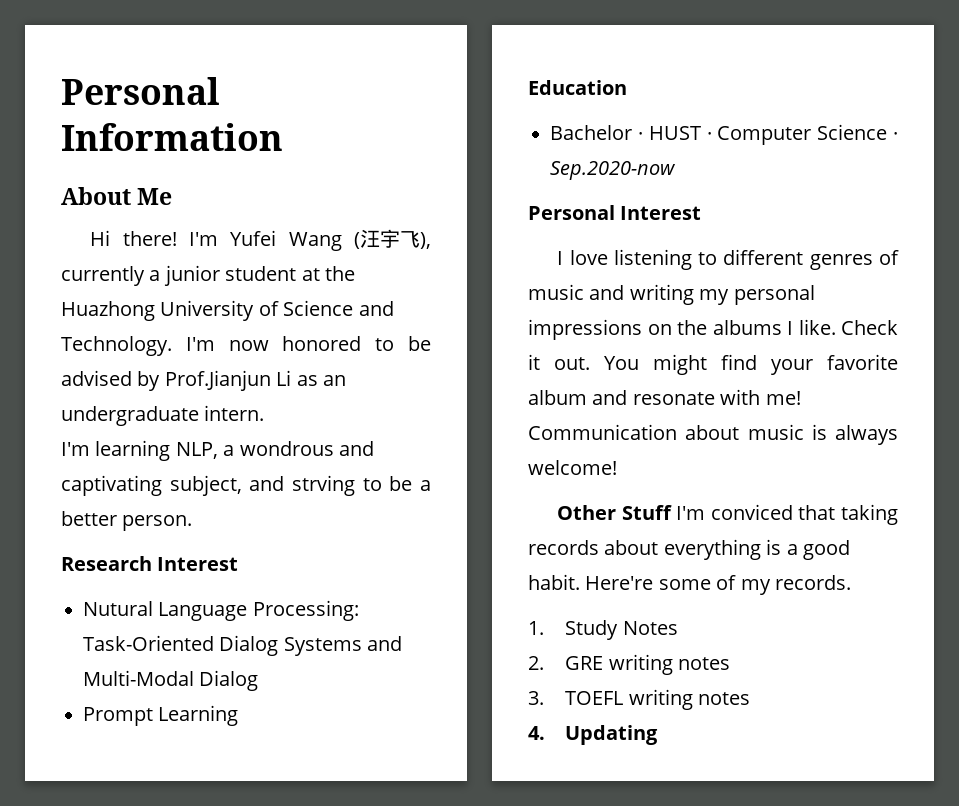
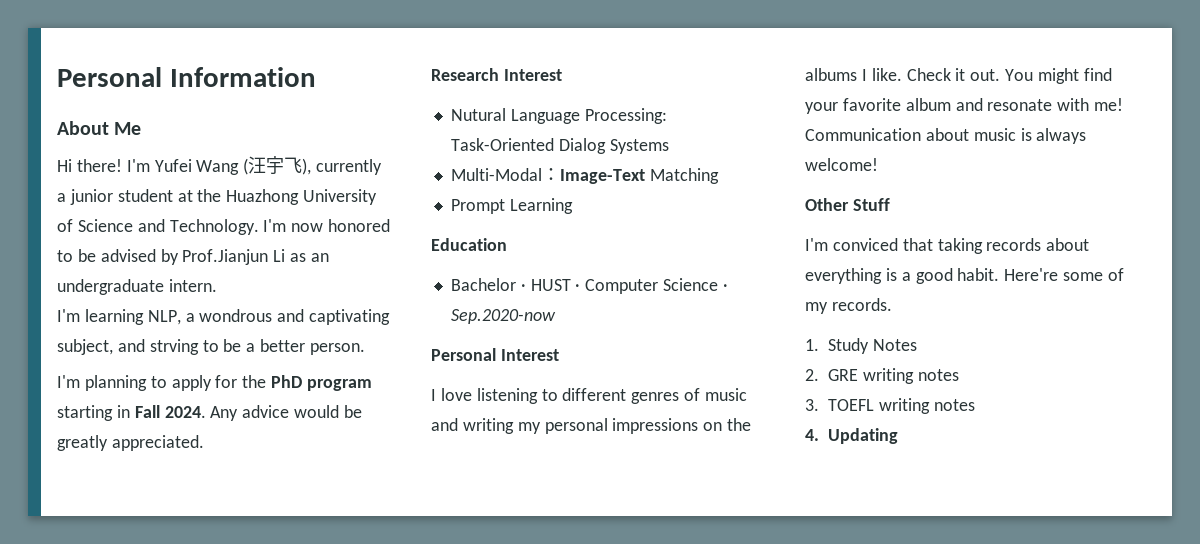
+ I'm planning to apply for the PhD program starting in Fall 2024. Any advice would be greatly appreciated.
- Nutural Language Processing: Task-Oriented Dialog Systems and Multi-Modal Dialog
+ Nutural Language Processing: Task-Oriented Dialog Systems
+ Multi-Modal：Image-Text Matching
- Other Stuff I'm conviced that taking records about everything is a good habit.
+ Other Stuff
+ I'm conviced that taking records about everything is a good habit.

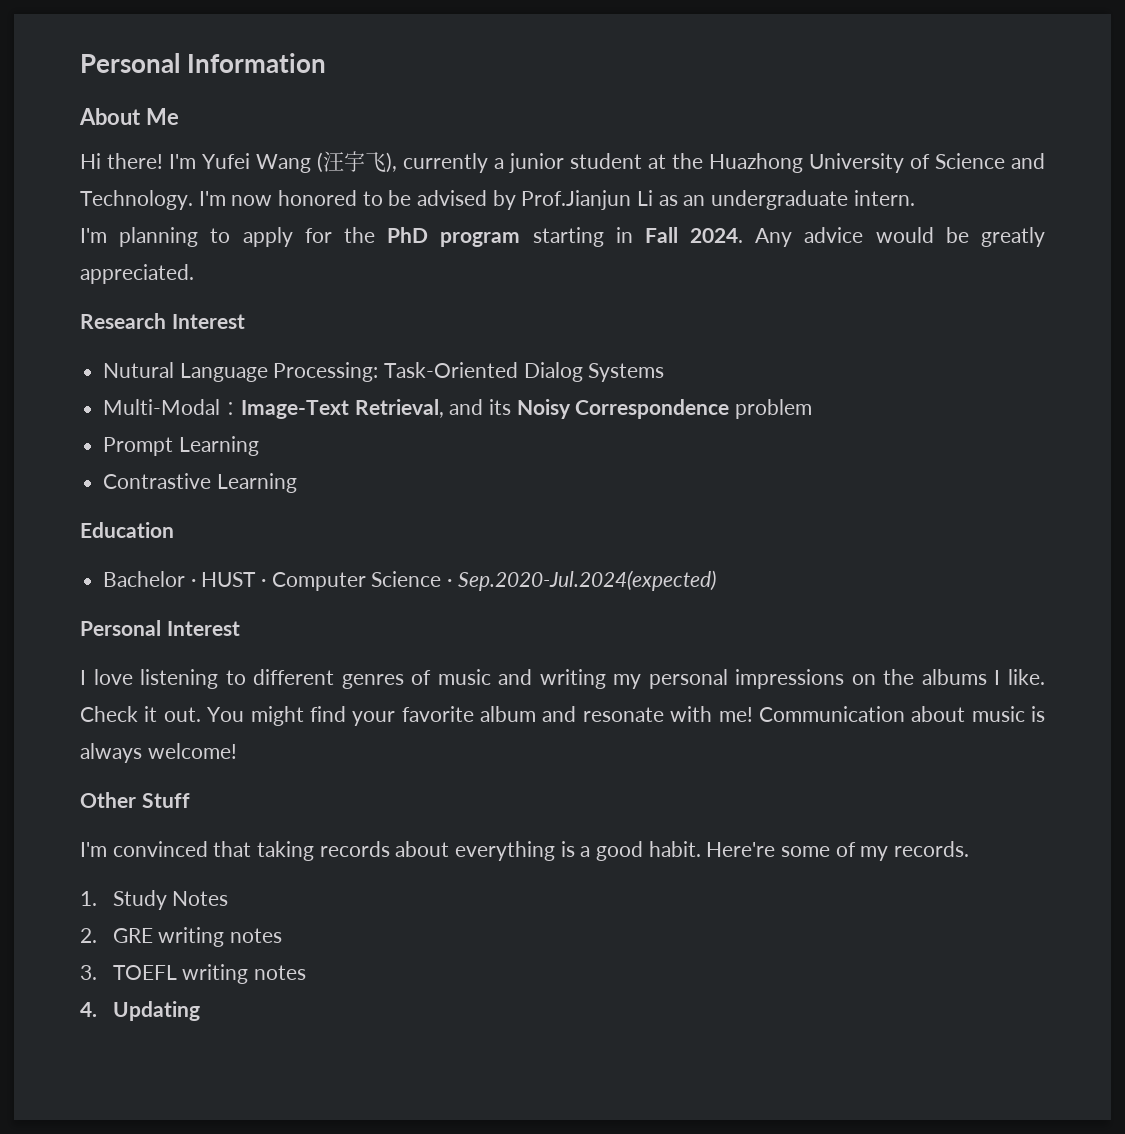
- I'm learning NLP, a wondrous and captivating subject, and strving to be a better person.
- Multi-Modal：Image-Text Matching
+ Multi-Modal：Image-Text Retrieval, and its Noisy Correspondence problem
+ Contrastive Learning
- Bachelor · HUST · Computer Science · Sep.2020-now
+ Bachelor · HUST · Computer Science · Sep.2020-Jul.2024(expected)
- I'm conviced that taking records about everything is a good habit.
+ I'm convinced that taking records about everything is a good habit.

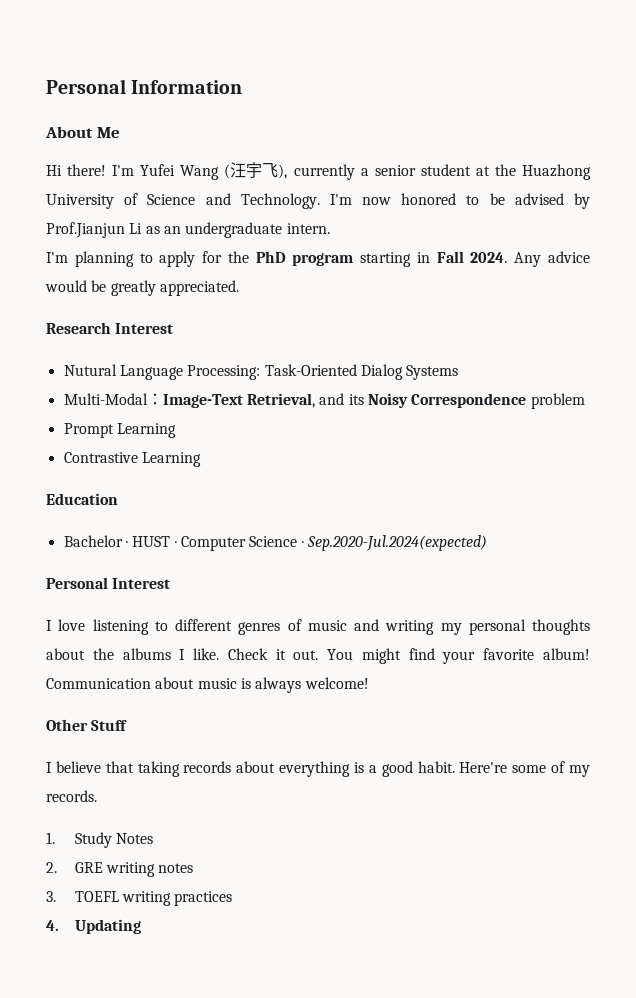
- I'm Yufei Wang (汪宇飞), currently a junior student at the Huazhong University of Science and Technology.
+ I'm Yufei Wang (汪宇飞), currently a senior student at the Huazhong University of Science and Technology.
- I love listening to different genres of music and writing my personal impressions on the albums I like.
+ I love listening to different genres of music and writing my personal thoughts about the albums I like.
- You might find your favorite album and resonate with me!
+ You might find your favorite album!
- I'm convinced that taking records about everything is a good habit.
+ I believe that taking records about everything is a good habit.
- 3. TOEFL writing notes
+ 3. TOEFL writing practices

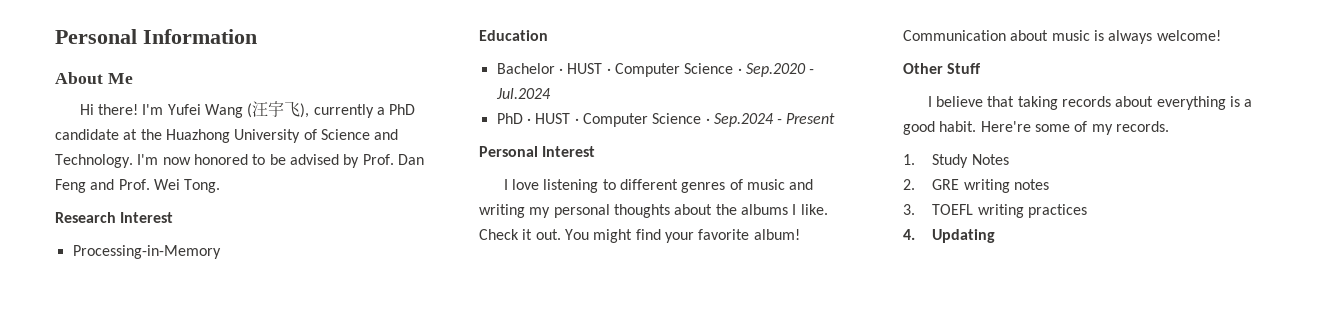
- I'm Yufei Wang (汪宇飞), currently a senior student at the Huazhong University of Science and Technology.
+ I'm Yufei Wang (汪宇飞), currently a PhD candidate at the Huazhong University of Science and Technology.
- I'm now honored to be advised by Prof.Jianjun Li as an undergraduate intern.
- I'm planning to apply for the PhD program starting in Fall 2024. Any advice would be greatly appreciated.
+ I'm now honored to be advised by Prof. Dan Feng and Prof. Wei Tong.
  Research Interest
- Nutural Language Processing: Task-Oriented Dialog Systems
- Multi-Modal：Image-Text Retrieval, and its Noisy Correspondence problem
- Prompt Learning
- Contrastive Learning
+ Processing-in-Memory
- Bachelor · HUST · Computer Science · Sep.2020-Jul.2024(expected)
+ Bachelor · HUST · Computer Science · Sep.2020 - Jul.2024
+ PhD · HUST · Computer Science · Sep.2024 - Present

